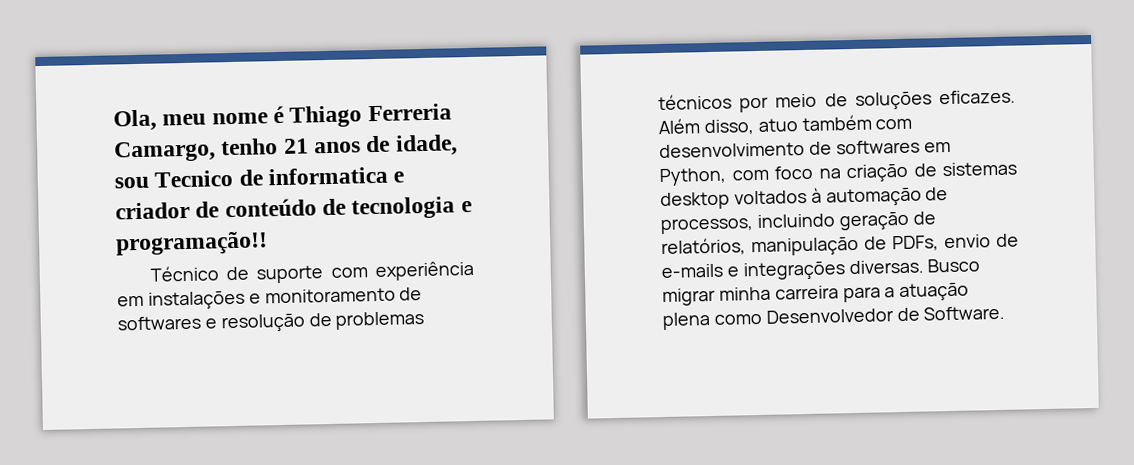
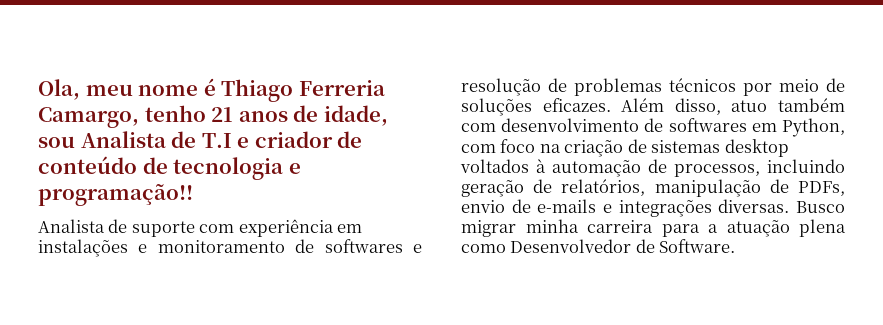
- Ola, meu nome é Thiago Ferreria Camargo, tenho 21 anos de idade, sou Tecnico de informatica e criador de conteúdo de tecnologia e programação!!
+ Ola, meu nome é Thiago Ferreria Camargo, tenho 21 anos de idade, sou Analista de T.I e criador de conteúdo de tecnologia e programação!!
- Técnico de suporte com experiência em instalações e monitoramento de softwares e resolução de problemas técnicos por meio de soluções eficazes.
+ Analista de suporte com experiência em instalações e monitoramento de softwares e resolução de problemas técnicos por meio de soluções eficazes.

